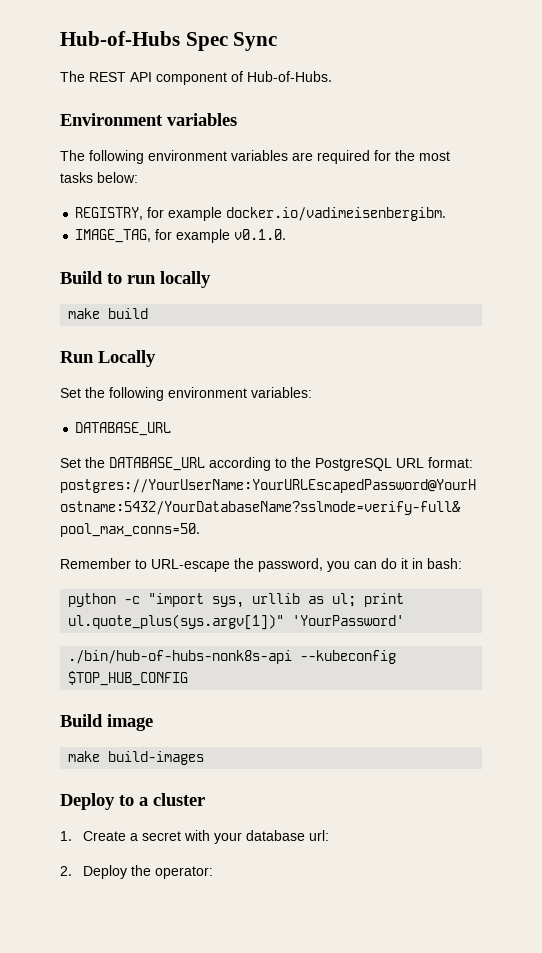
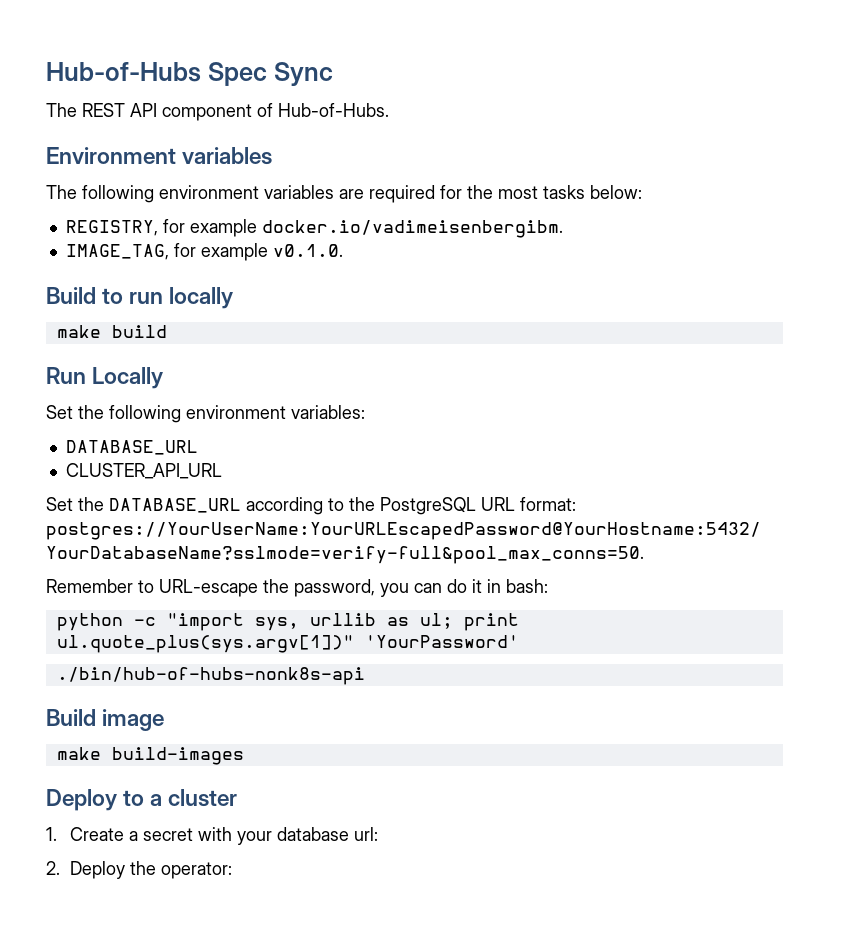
+ CLUSTER_API_URL
- ./bin/hub-of-hubs-nonk8s-api --kubeconfig $TOP_HUB_CONFIG
+ ./bin/hub-of-hubs-nonk8s-api

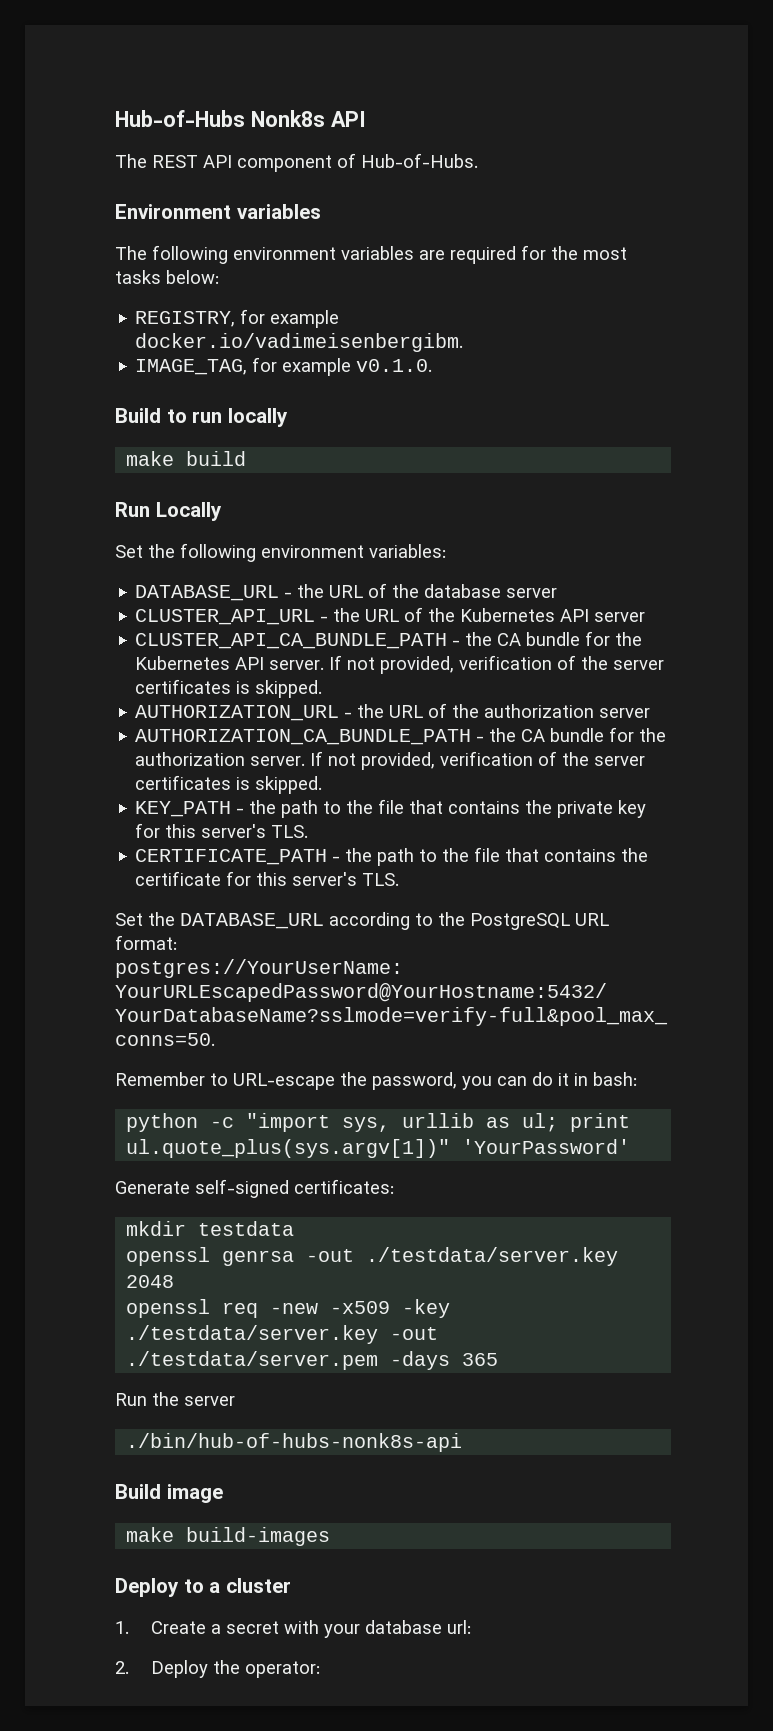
- Hub-of-Hubs Spec Sync
+ Hub-of-Hubs Nonk8s API
  Set the following environment variables:
- DATABASE_URL
- CLUSTER_API_URL
+ DATABASE_URL - the URL of the database server
+ CLUSTER_API_URL - the URL of the Kubernetes API server
+ CLUSTER_API_CA_BUNDLE_PATH - the CA bundle for the Kubernetes API server. If not provided, verification of the server certificates is skipped.
+ AUTHORIZATION_URL - the URL of the authorization server
+ AUTHORIZATION_CA_BUNDLE_PATH - the CA bundle for the authorization server. If not provided, verification of the server certificates is skipped.
+ KEY_PATH - the path to the file that contains the private key for this server's TLS.
+ CERTIFICATE_PATH - the path to the file that contains the certificate for this server's TLS.
+ Generate self-signed certificates:
+ mkdir testdata
+ openssl genrsa -out ./testdata/server.key 2048
+ openssl req -new -x509 -key ./testdata/server.key -out ./testdata/server.pem -days 365
+ Run the server

